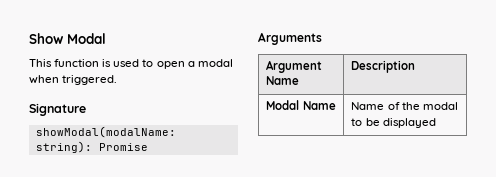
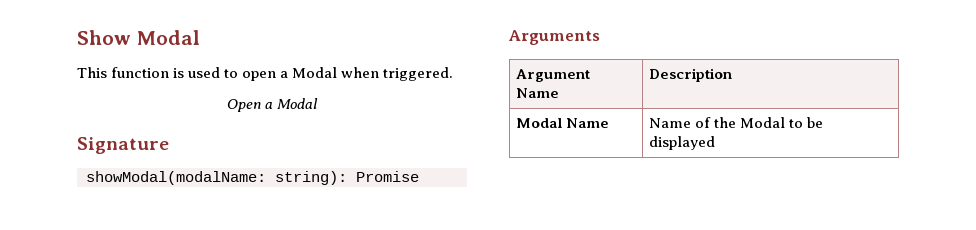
- This function is used to open a modal when triggered.
+ This function is used to open a Modal when triggered.
+ Open a Modal
- Modal Name | Name of the modal to be displayed
+ Modal Name | Name of the Modal to be displayed

